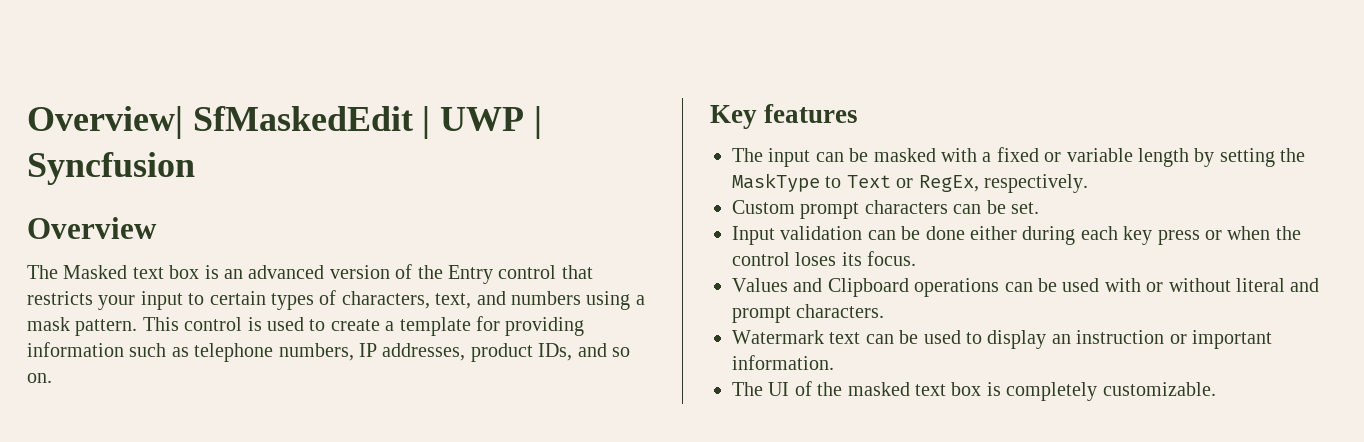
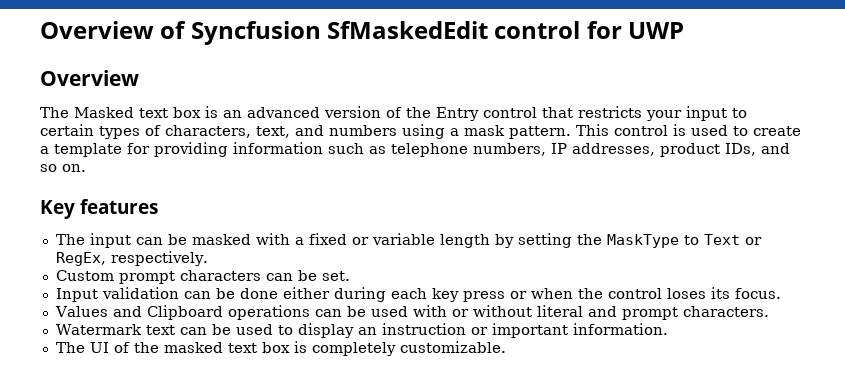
- Overview| SfMaskedEdit | UWP | Syncfusion
+ Overview of Syncfusion SfMaskedEdit control for UWP

